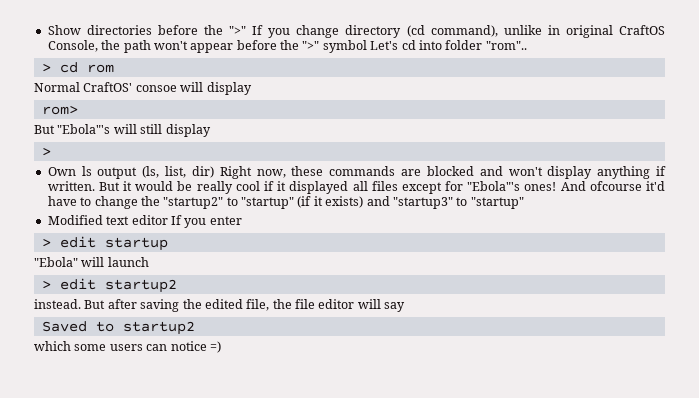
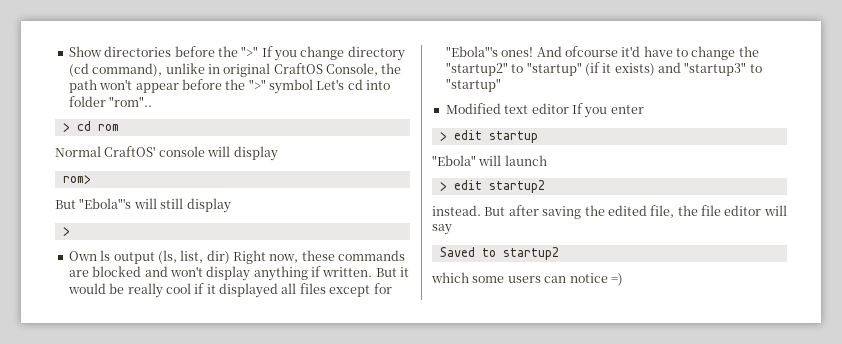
- Normal CraftOS' consoe will display
+ Normal CraftOS' console will display

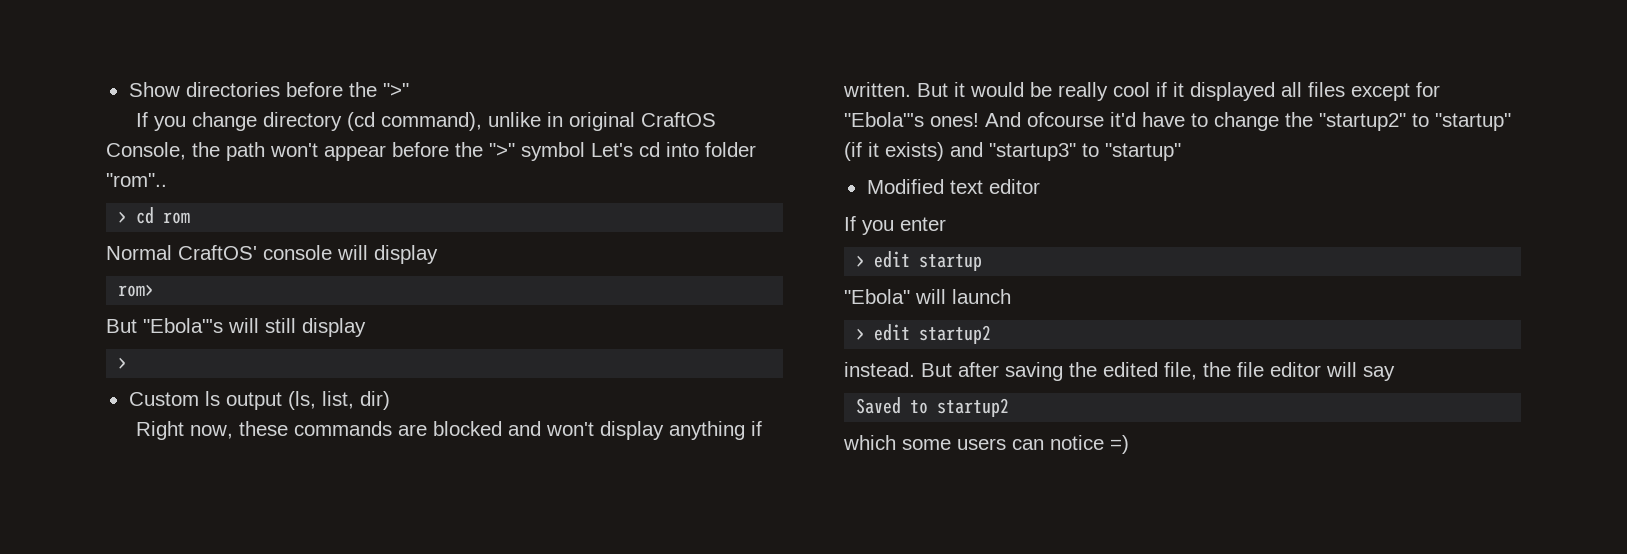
- Show directories before the ">" If you change directory (cd command), unlike in original CraftOS Console, the path won't appear before the ">" symbol Let's cd into folder "rom"..
+ Show directories before the ">"
+ If you change directory (cd command), unlike in original CraftOS Console, the path won't appear before the ">" symbol Let's cd into folder "rom"..
- Own ls output (ls, list, dir) Right now, these commands are blocked and won't display anything if written.
+ Custom ls output (ls, list, dir)
+ Right now, these commands are blocked and won't display anything if written.
- Modified text editor If you enter
+ Modified text editor
+ If you enter

